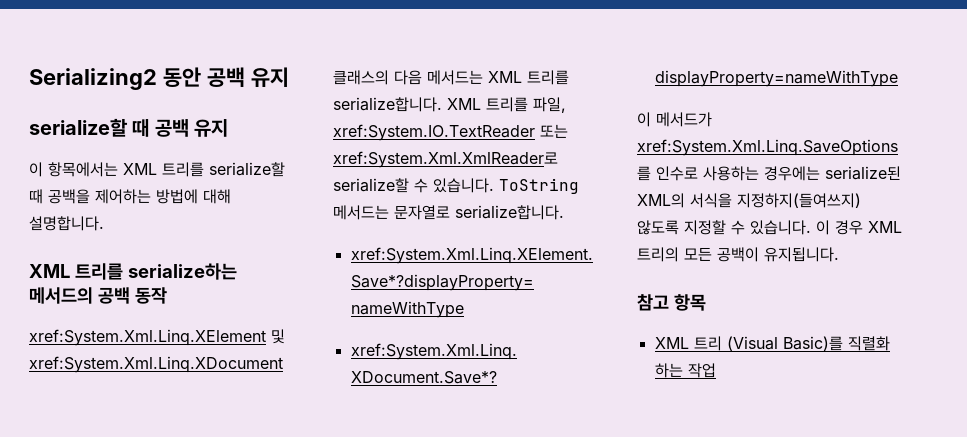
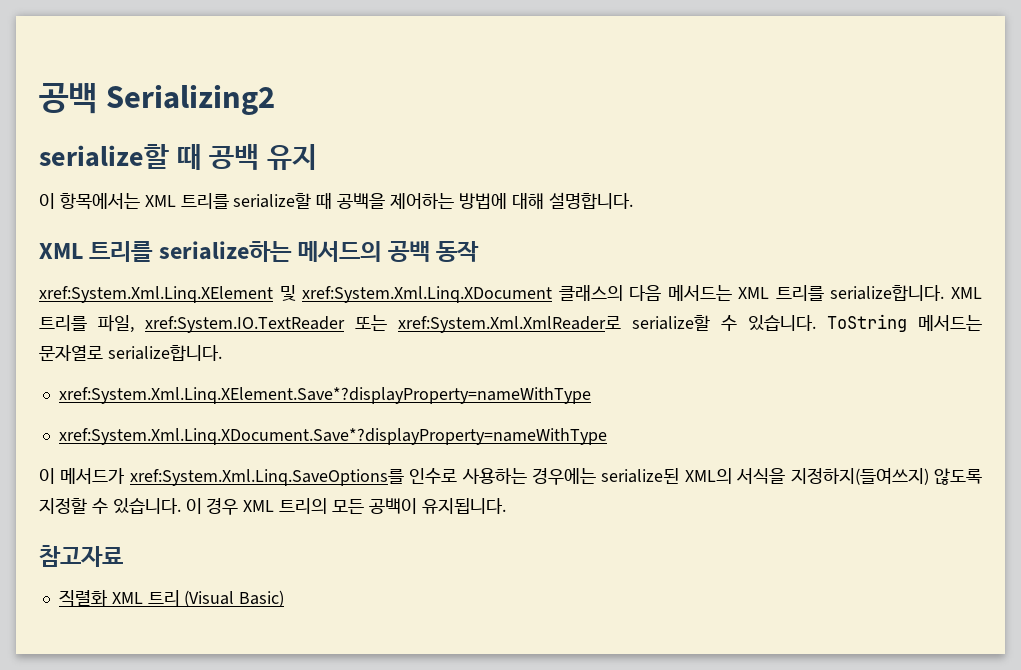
- Serializing2 동안 공백 유지
+ 공백 Serializing2
- 참고 항목
- XML 트리 (Visual Basic)를 직렬화 하는 작업
+ 참고자료
+ 직렬화 XML 트리 (Visual Basic)

